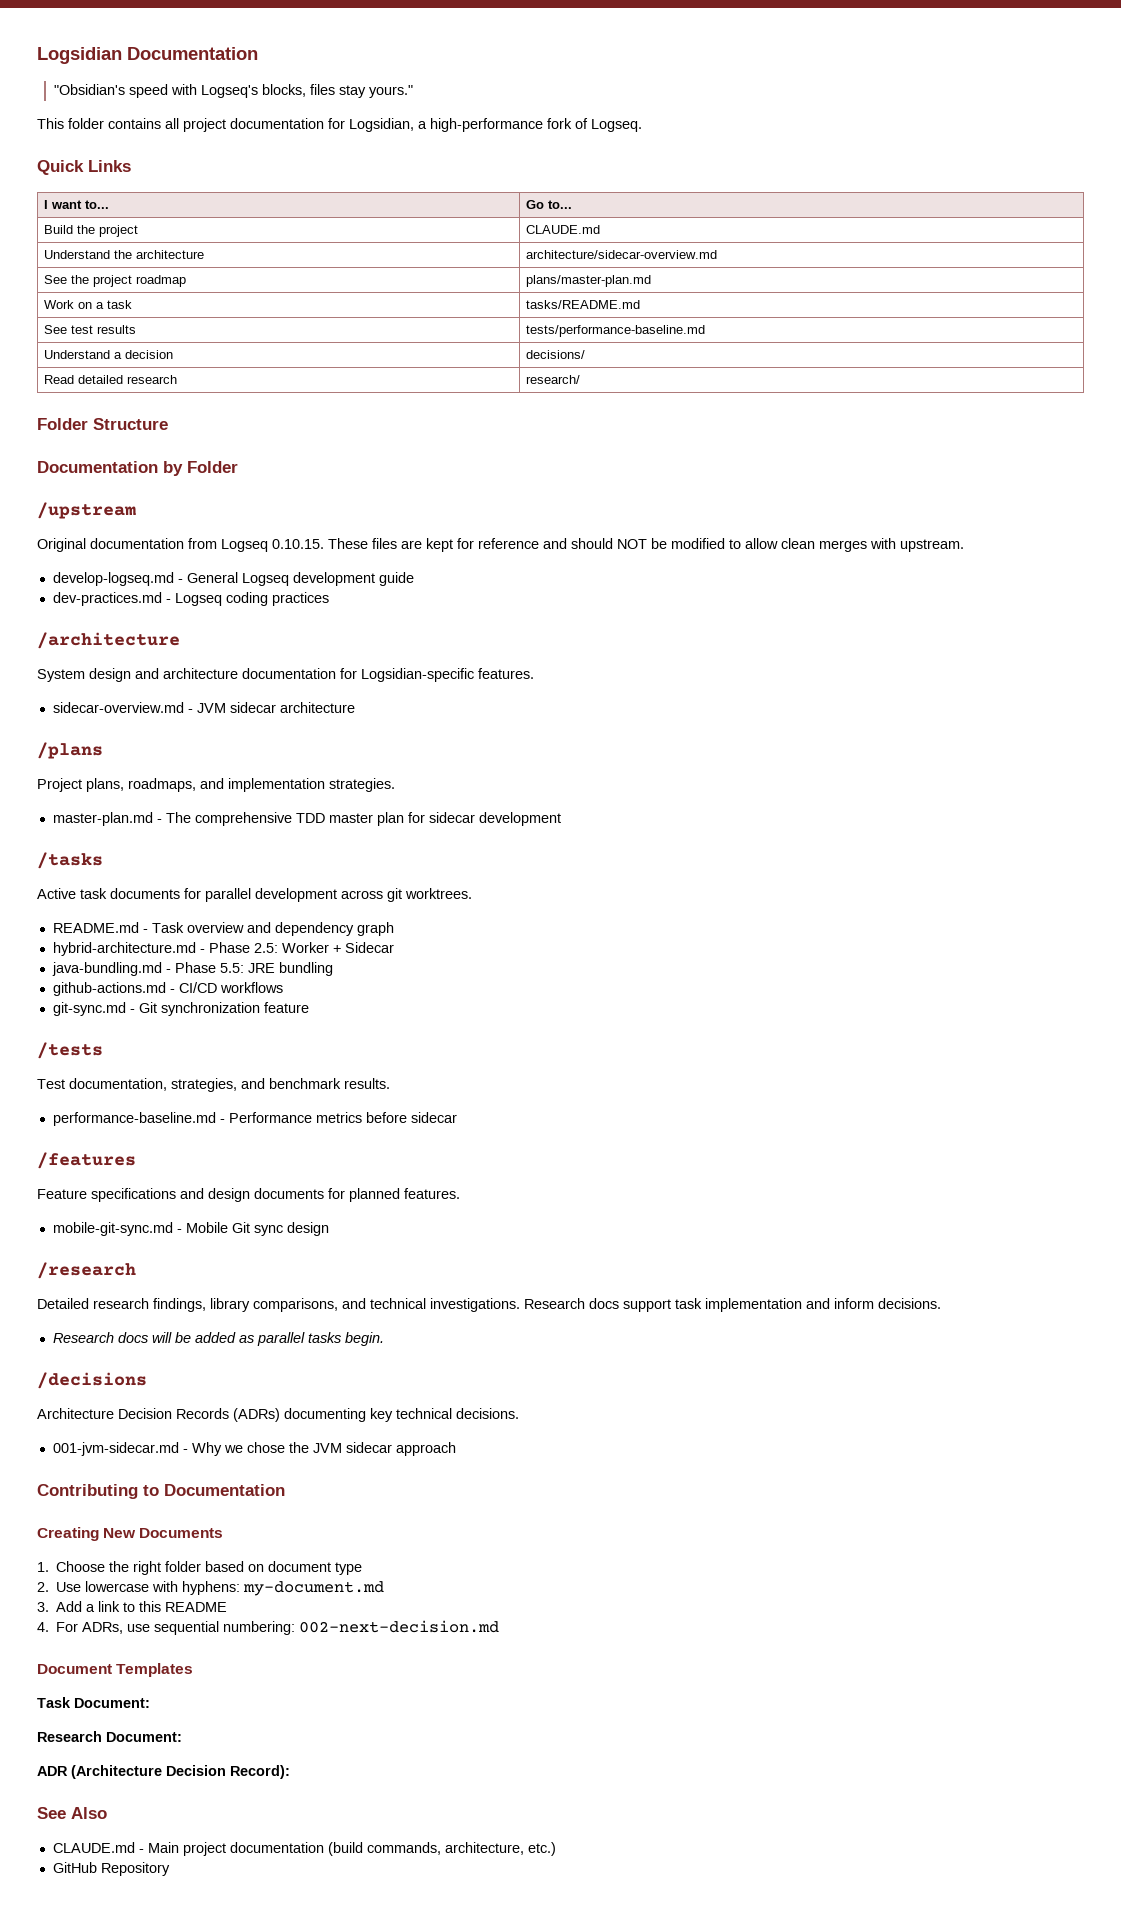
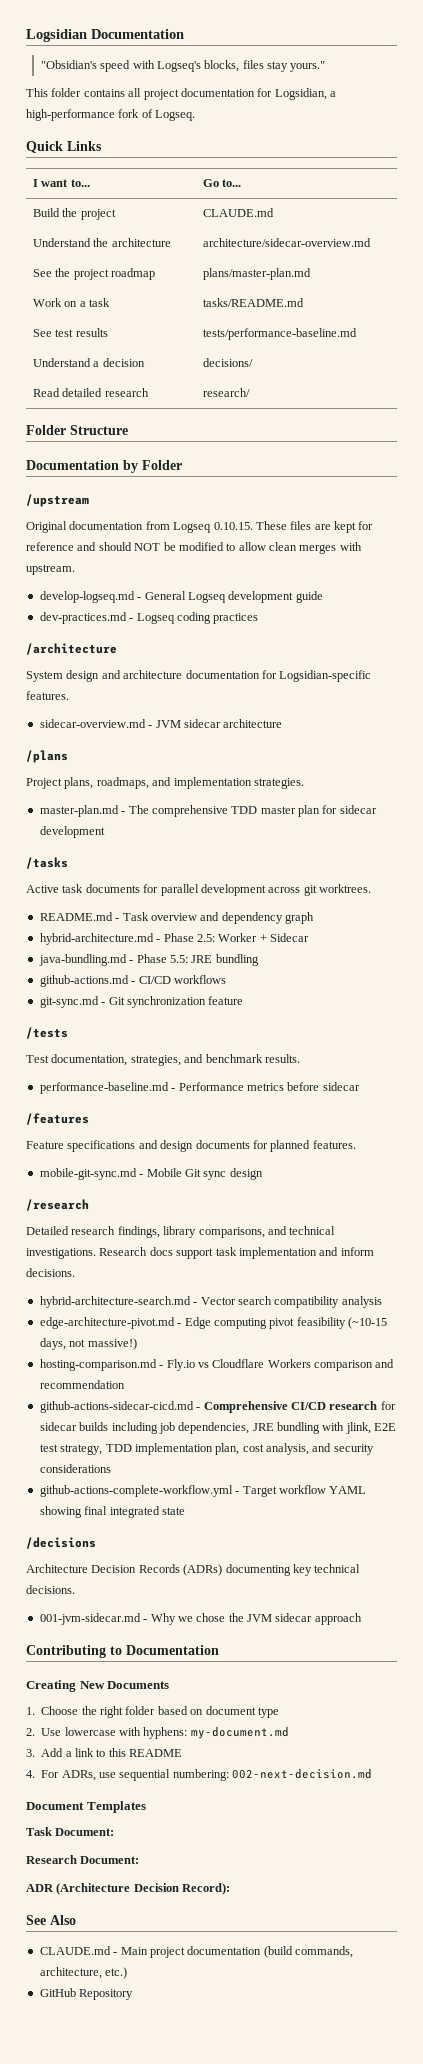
- Research docs will be added as parallel tasks begin.
+ hybrid-architecture-search.md - Vector search compatibility analysis
+ edge-architecture-pivot.md - Edge computing pivot feasibility (~10-15 days, not massive!)
+ hosting-comparison.md - Fly.io vs Cloudflare Workers comparison and recommendation
+ github-actions-sidecar-cicd.md - Comprehensive CI/CD research for sidecar builds including job dependencies, JRE bundling with jlink, E2E test strategy, TDD implementation plan, cost analysis, and security considerations
+ github-actions-complete-workflow.yml - Target workflow YAML showing final integrated state

